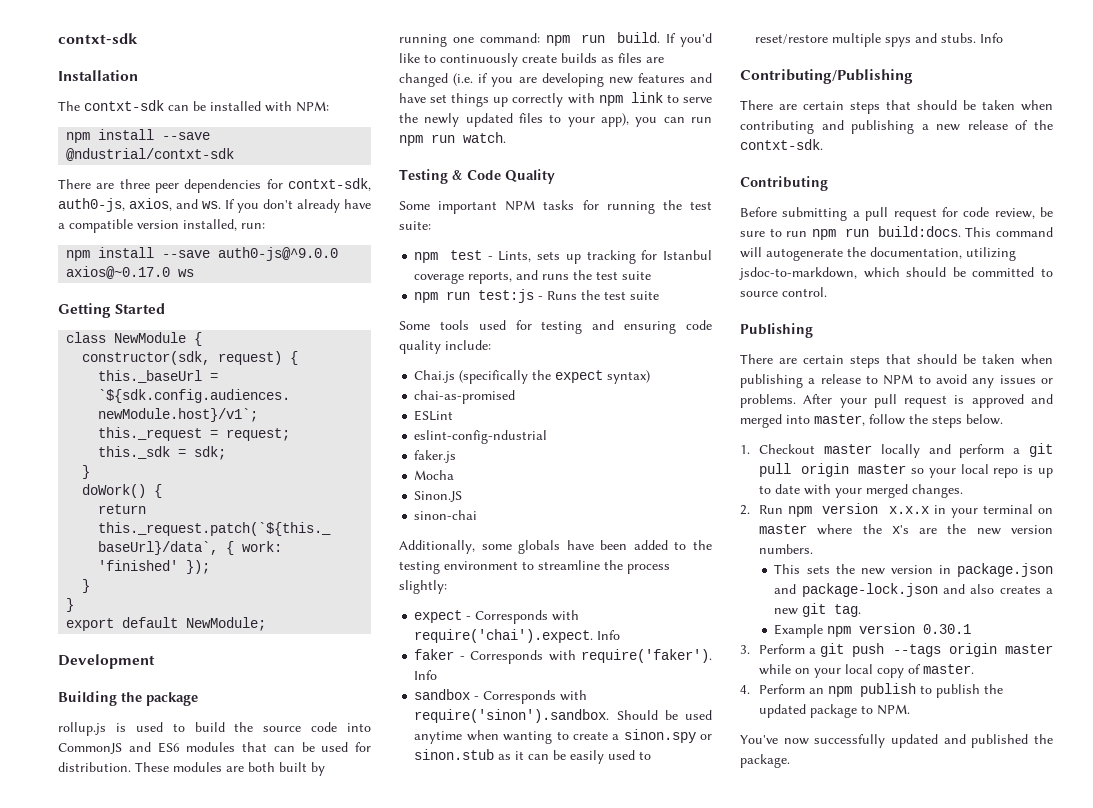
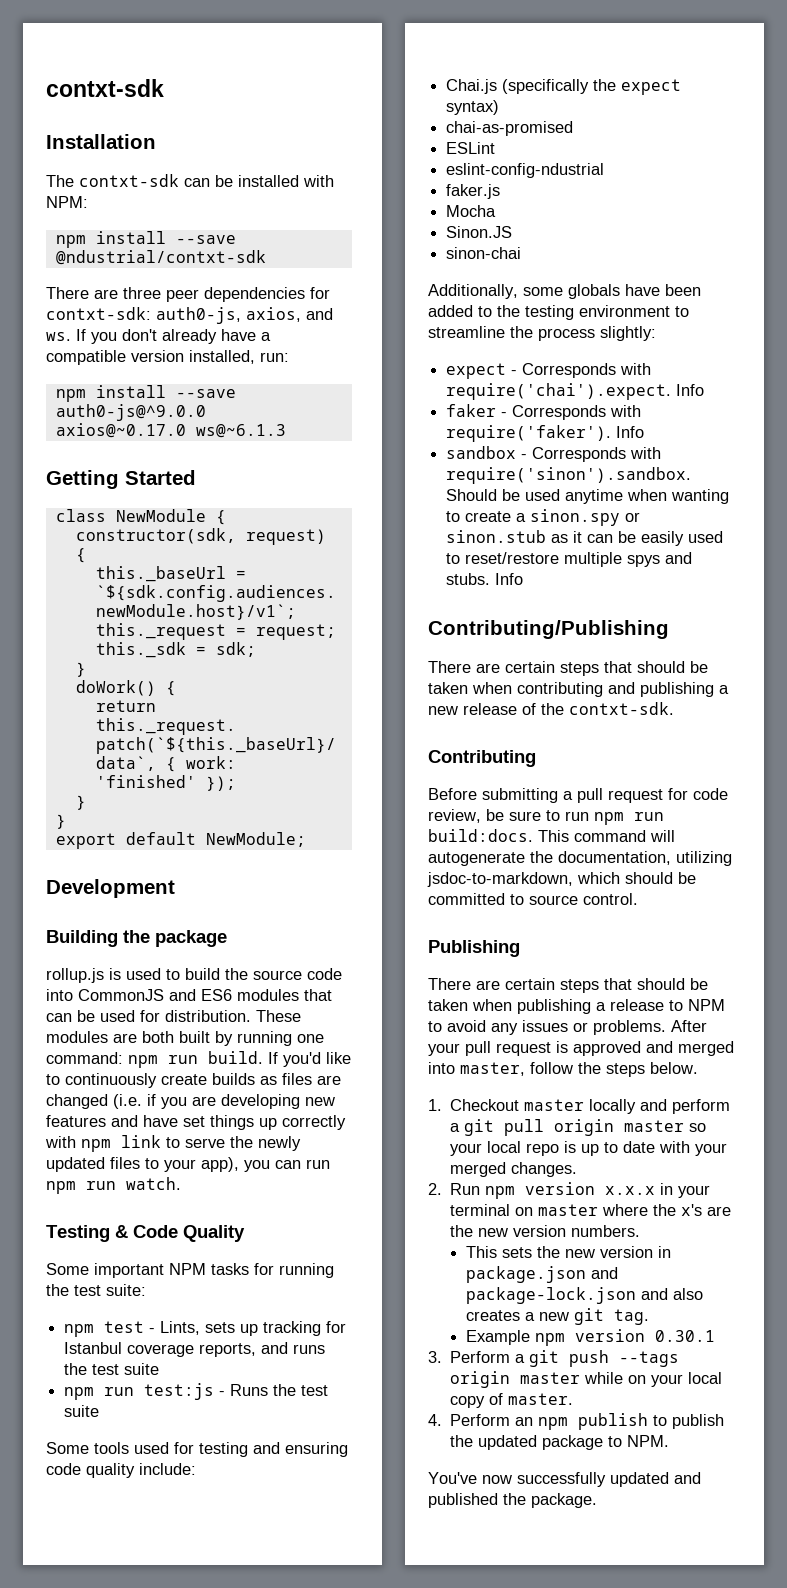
- There are three peer dependencies for contxt-sdk, auth0-js, axios, and ws.
+ There are three peer dependencies for contxt-sdk: auth0-js, axios, and ws.
- npm install --save auth0-js@^9.0.0 axios@~0.17.0 ws
+ npm install --save auth0-js@^9.0.0 axios@~0.17.0 ws@~6.1.3

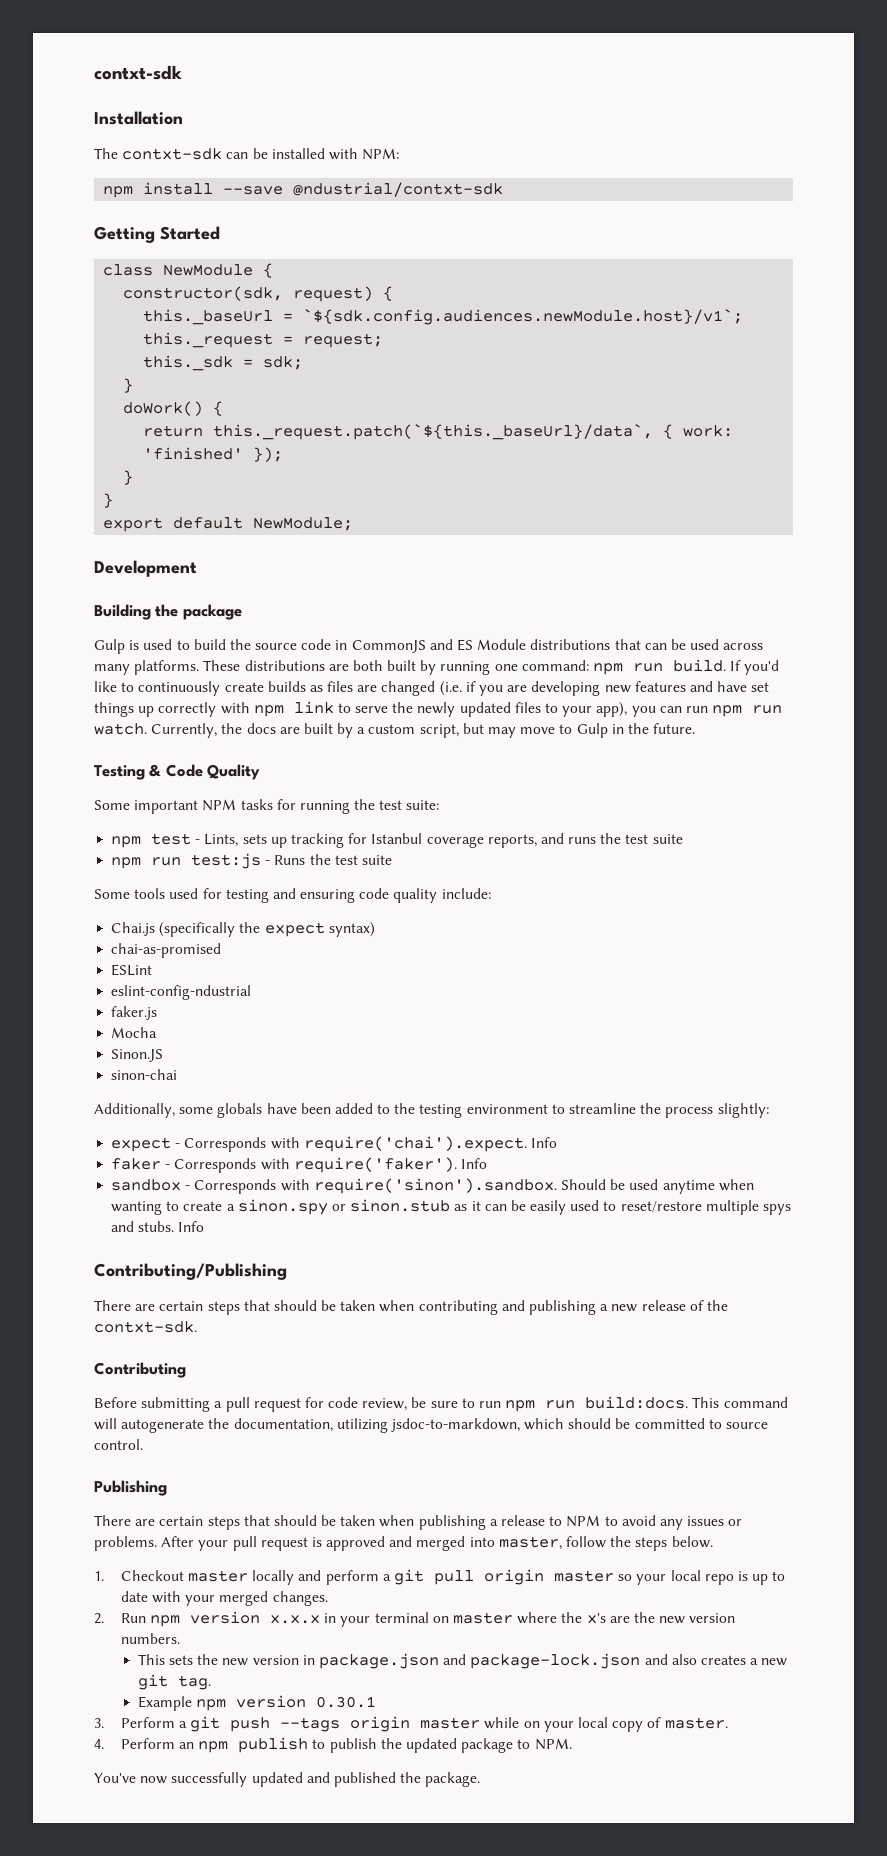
- There are three peer dependencies for contxt-sdk: auth0-js, axios, and ws. If you don't already have a compatible version installed, run:
- npm install --save auth0-js@^9.0.0 axios@~0.17.0 ws@~6.1.3
- rollup.js is used to build the source code into CommonJS and ES6 modules that can be used for distribution. These modules are both built by running one command: npm run build.
+ Gulp is used to build the source code in CommonJS and ES Module distributions that can be used across many platforms. These distributions are both built by running one command: npm run build.
+ Currently, the docs are built by a custom script, but may move to Gulp in the future.

